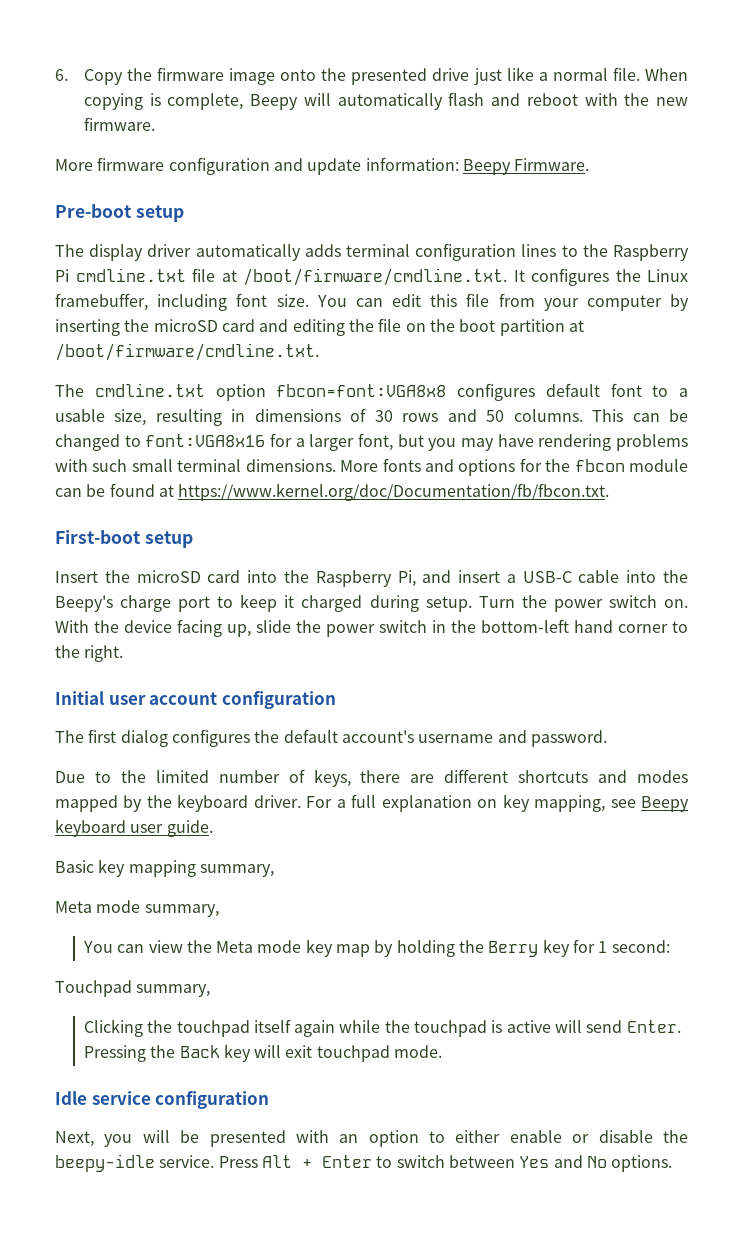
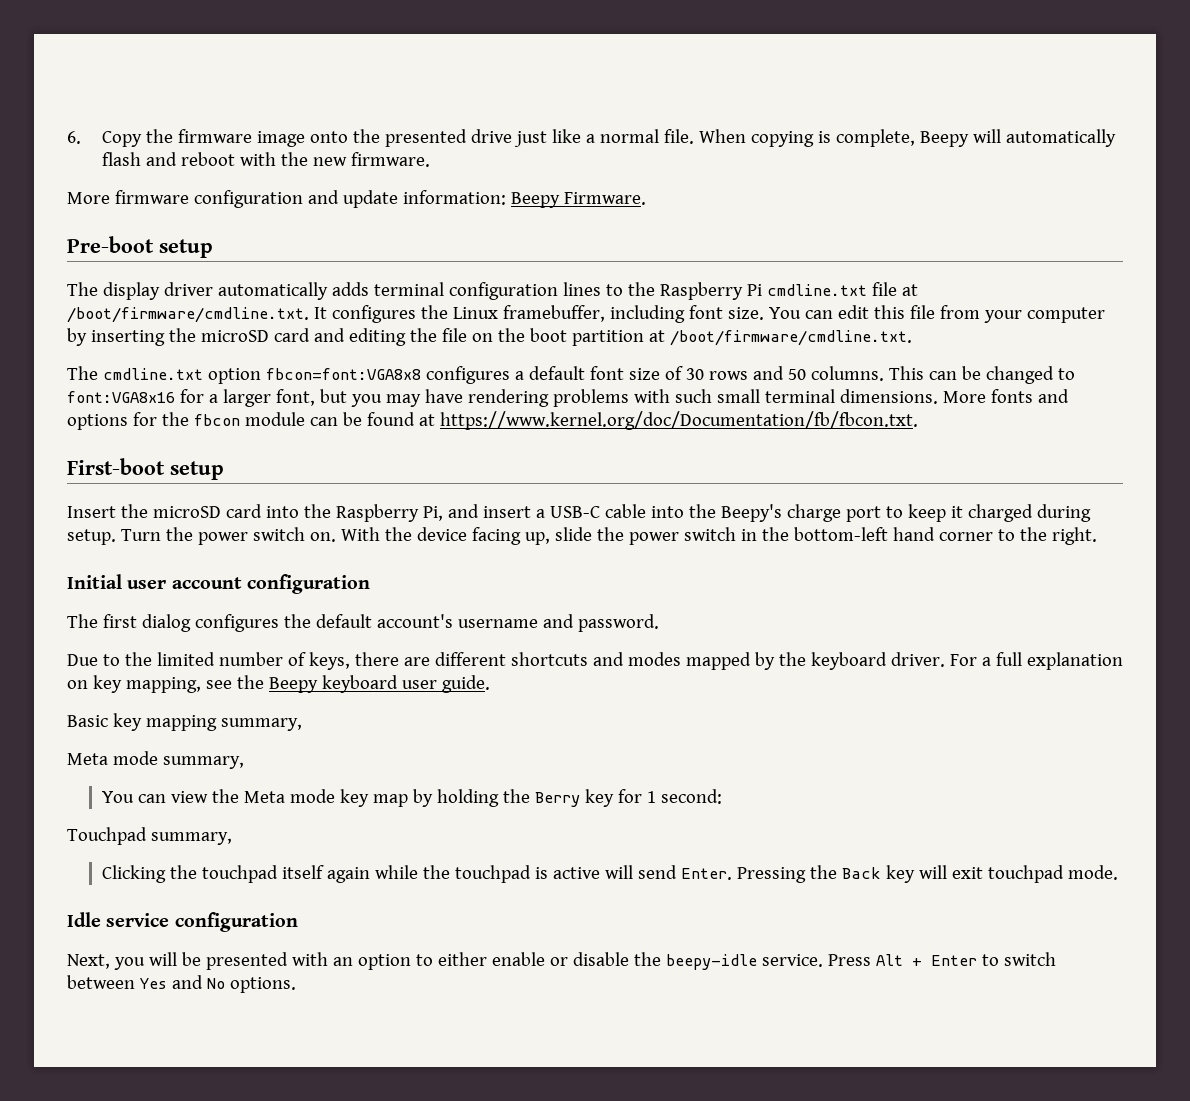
- The cmdline.txt option fbcon=font:VGA8x8 configures default font to a usable size, resulting in dimensions of 30 rows and 50 columns.
+ The cmdline.txt option fbcon=font:VGA8x8 configures a default font size of 30 rows and 50 columns.
- For a full explanation on key mapping, see Beepy keyboard user guide.
+ For a full explanation on key mapping, see the Beepy keyboard user guide.

